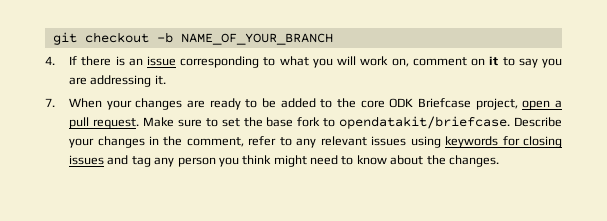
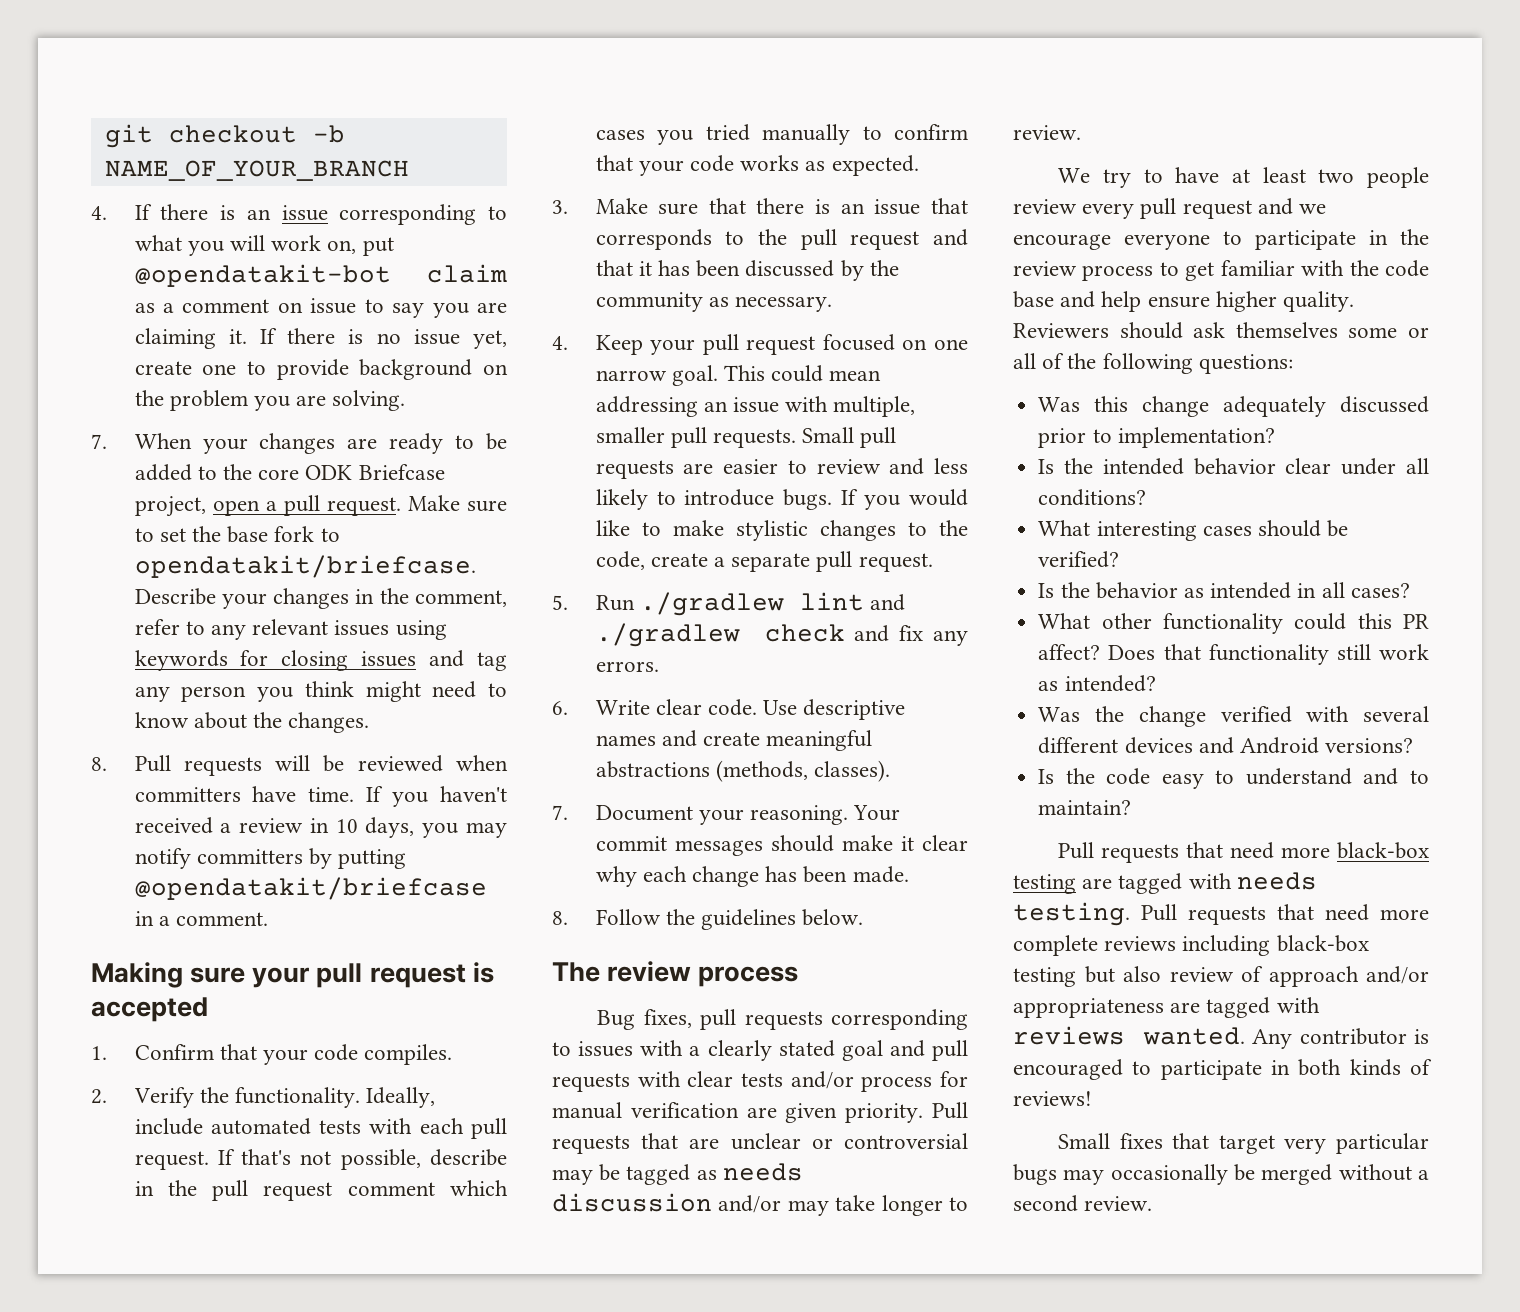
- 4. If there is an issue corresponding to what you will work on, comment on it to say you are addressing it.
+ 4. If there is an issue corresponding to what you will work on, put @opendatakit-bot claim as a comment on issue to say you are claiming it. If there is no issue yet, create one to provide background on the problem you are solving.
+ 8. Pull requests will be reviewed when committers have time. If you haven't received a review in 10 days, you may notify committers by putting @opendatakit/briefcase in a comment.
+ Making sure your pull request is accepted
+ 1. Confirm that your code compiles.
+ 2. Verify the functionality. Ideally, include automated tests with each pull request. If that's not possible, describe in the pull request comment which cases you tried manually to confirm that your code works as expected.
+ 3. Make sure that there is an issue that corresponds to the pull request and that it has been discussed by the community as necessary.
+ 4. Keep your pull request focused on one narrow goal. This could mean addressing an issue with multiple, smaller pull requests. Small pull requests are easier to review and less likely to introduce bugs. If you would like to make stylistic changes to the code, create a separate pull request.
+ 5. Run ./gradlew lint and ./gradlew check and fix any errors.
+ 6. Write clear code. Use descriptive names and create meaningful abstractions (methods, classes).
+ 7. Document your reasoning. Your commit messages should make it clear why each change has been made.
+ 8. Follow the guidelines below.
+ The review process
+ Bug fixes, pull requests corresponding to issues with a clearly stated goal and pull requests with clear tests and/or process for manual verification are given priority. Pull requests that are unclear or controversial may be tagged as needs discussion and/or may take longer to review.
+ We try to have at least two people review every pull request and we encourage everyone to participate in the review process to get familiar with the code base and help ensure higher quality. Reviewers should ask themselves some or all of the following questions:
+ Was this change adequately discussed prior to implementation?
+ Is the intended behavior clear under all conditions?
+ What interesting cases should be verified?
+ Is the behavior as intended in all cases?
+ What other functionality could this PR affect? Does that functionality still work as intended?
+ Was the change verified with several different devices and Android versions?
+ Is the code easy to understand and to maintain?
+ Pull requests that need more black-box testing are tagged with needs testing. Pull requests that need more complete reviews including black-box testing but also review of approach and/or appropriateness are tagged with reviews wanted. Any contributor is encouraged to participate in both kinds of reviews!
+ Small fixes that target very particular bugs may occasionally be merged without a second review.

